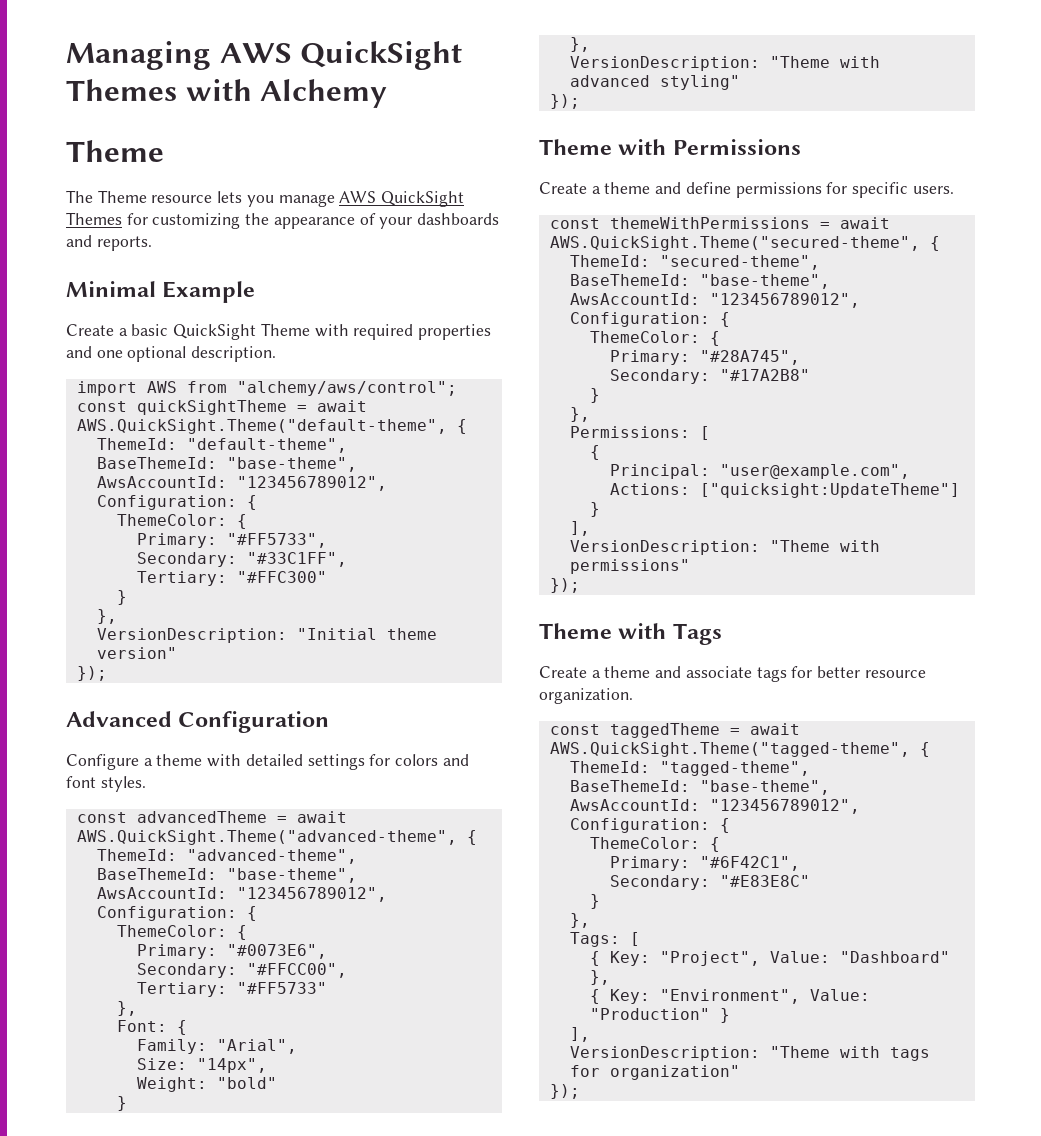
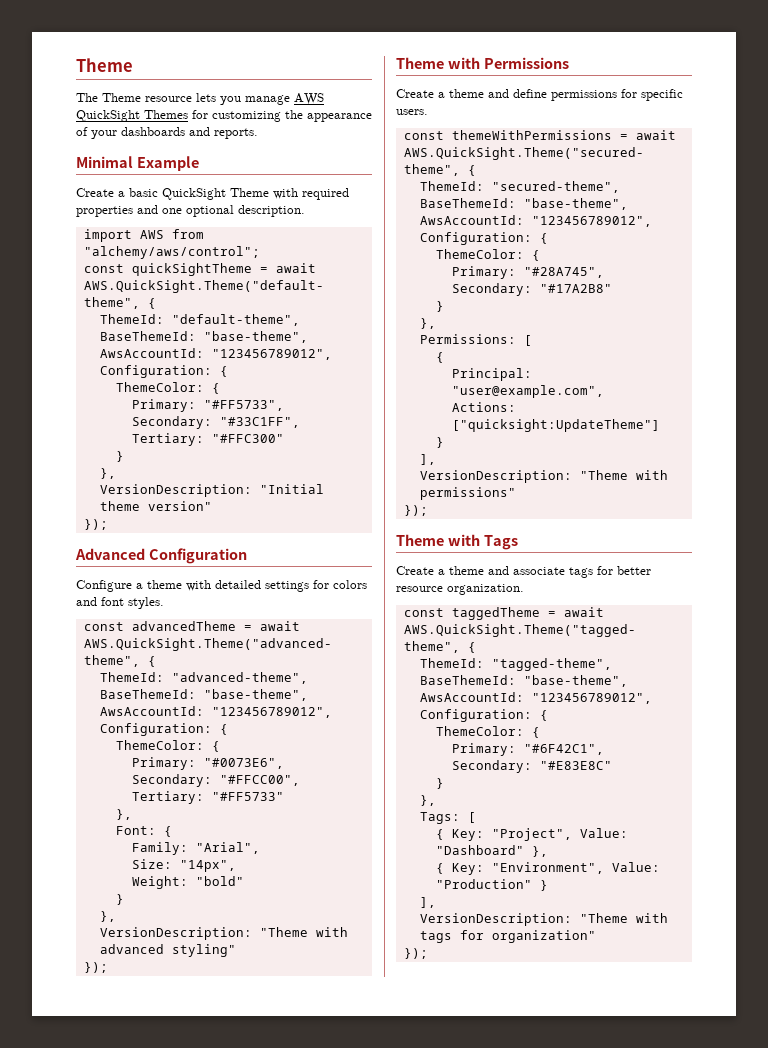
- Managing AWS QuickSight Themes with Alchemy

